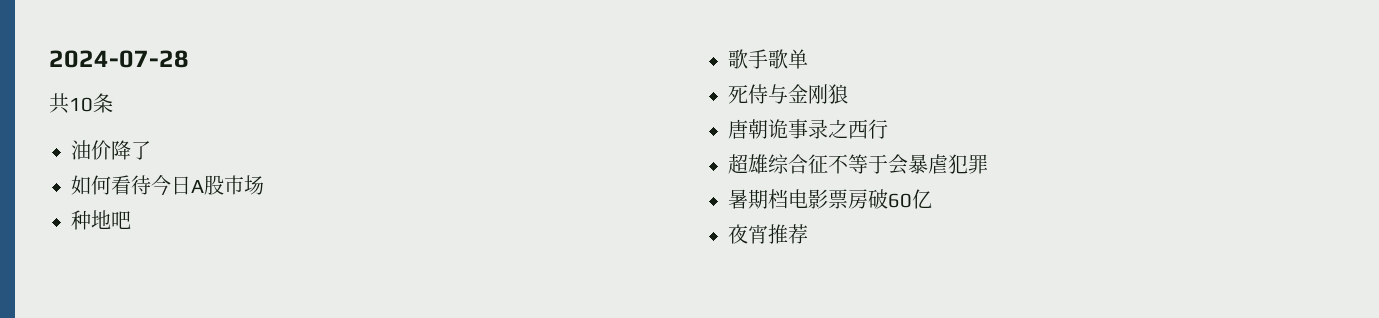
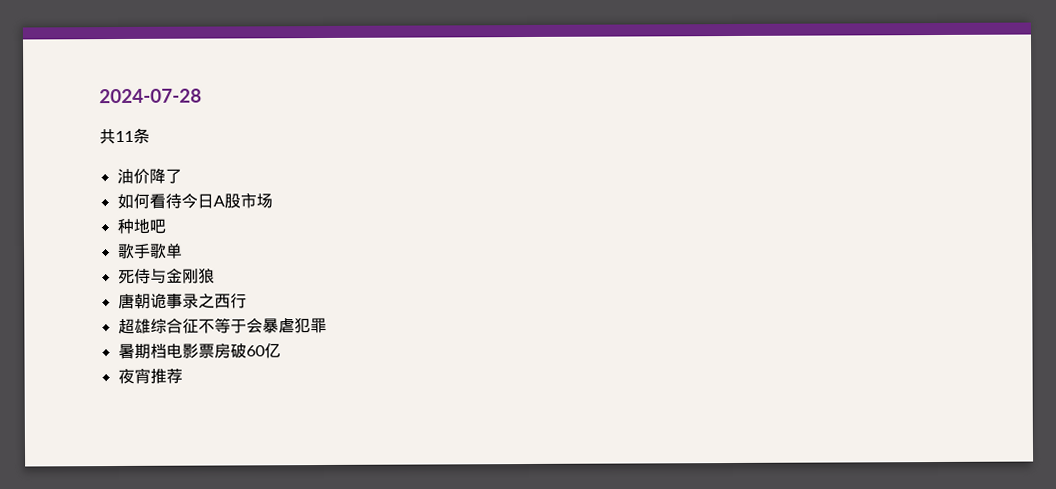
- 共10条
+ 共11条

